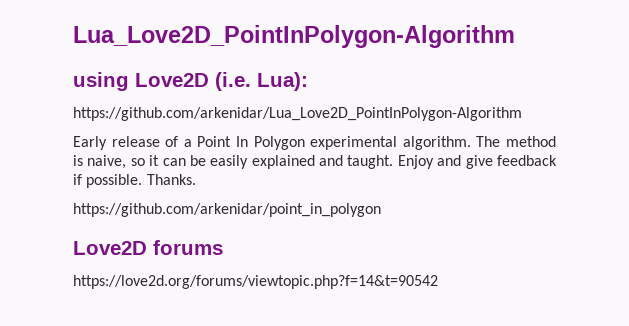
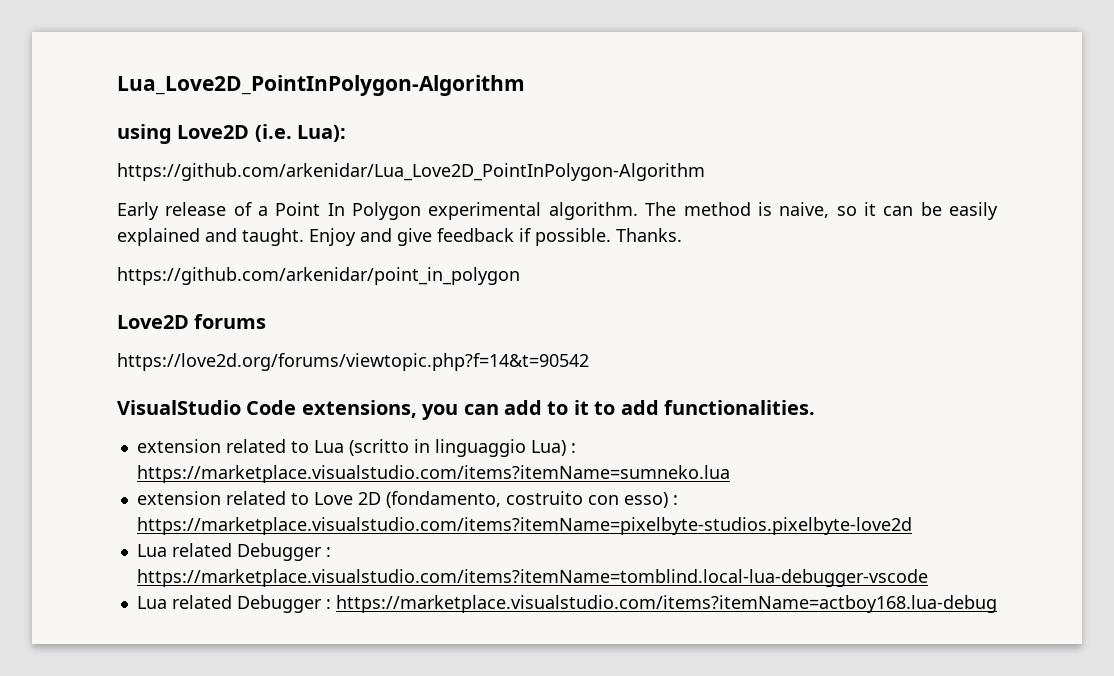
+ VisualStudio Code extensions, you can add to it to add functionalities.
+ extension related to Lua (scritto in linguaggio Lua) : https://marketplace.visualstudio.com/items?itemName=sumneko.lua
+ extension related to Love 2D (fondamento, costruito con esso) : https://marketplace.visualstudio.com/items?itemName=pixelbyte-studios.pixelbyte-love2d
+ Lua related Debugger : https://marketplace.visualstudio.com/items?itemName=tomblind.local-lua-debugger-vscode
+ Lua related Debugger : https://marketplace.visualstudio.com/items?itemName=actboy168.lua-debug

